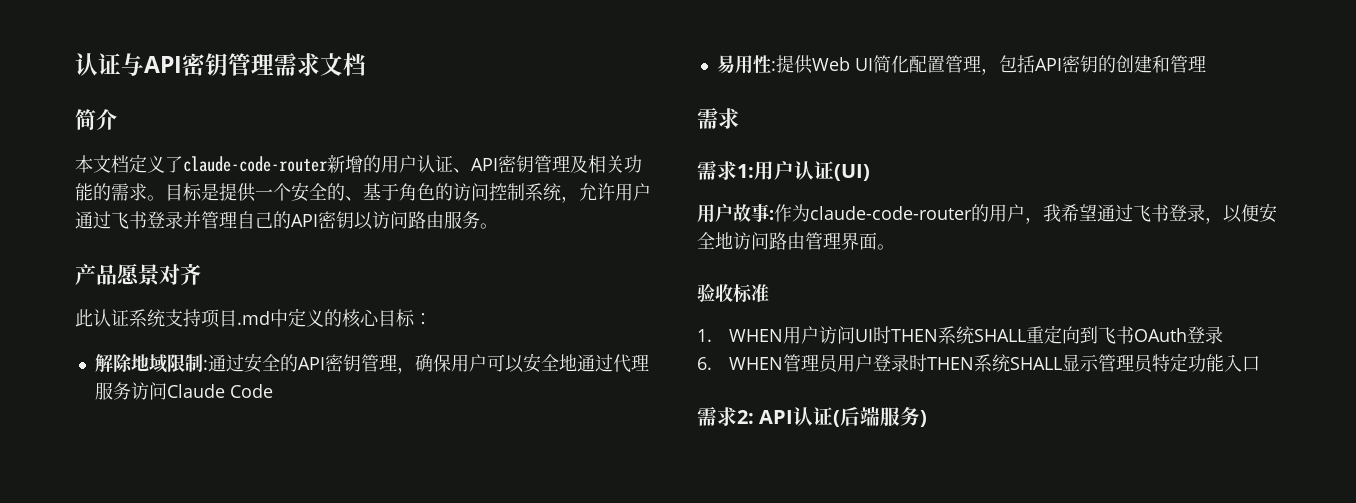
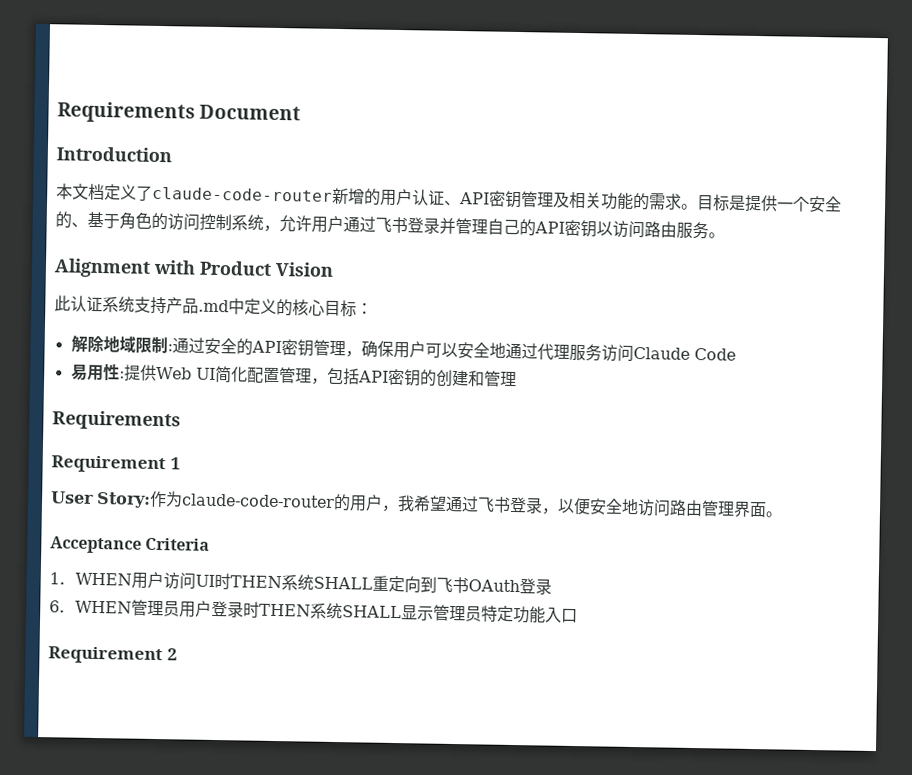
- 认证与API密钥管理需求文档
- 简介
+ Requirements Document
+ Introduction
- 产品愿景对齐
+ Alignment with Product Vision
- 此认证系统支持项目.md中定义的核心目标：
+ 此认证系统支持产品.md中定义的核心目标：
  易用性:提供Web UI简化配置管理，包括API密钥的创建和管理
- 需求
- 需求1:用户认证(UI)
- 用户故事:作为claude-code-router的用户，我希望通过飞书登录，以便安全地访问路由管理界面。
+ Requirements
+ Requirement 1
+ User Story:作为claude-code-router的用户，我希望通过飞书登录，以便安全地访问路由管理界面。
- 验收标准
+ Acceptance Criteria
- 需求2: API认证(后端服务)
+ Requirement 2

